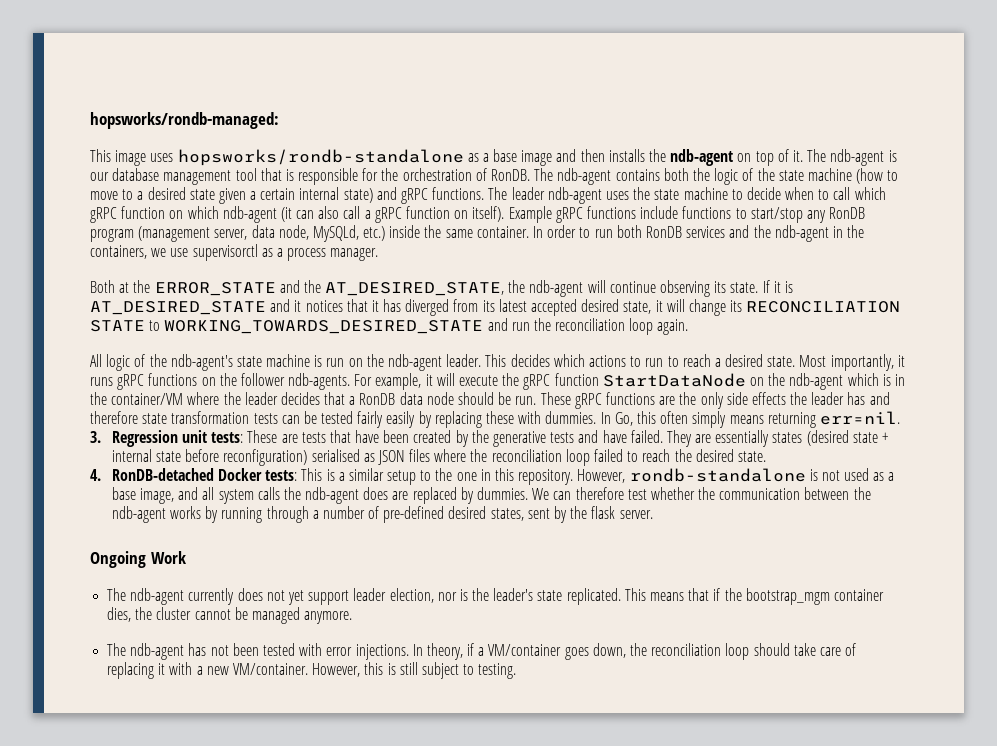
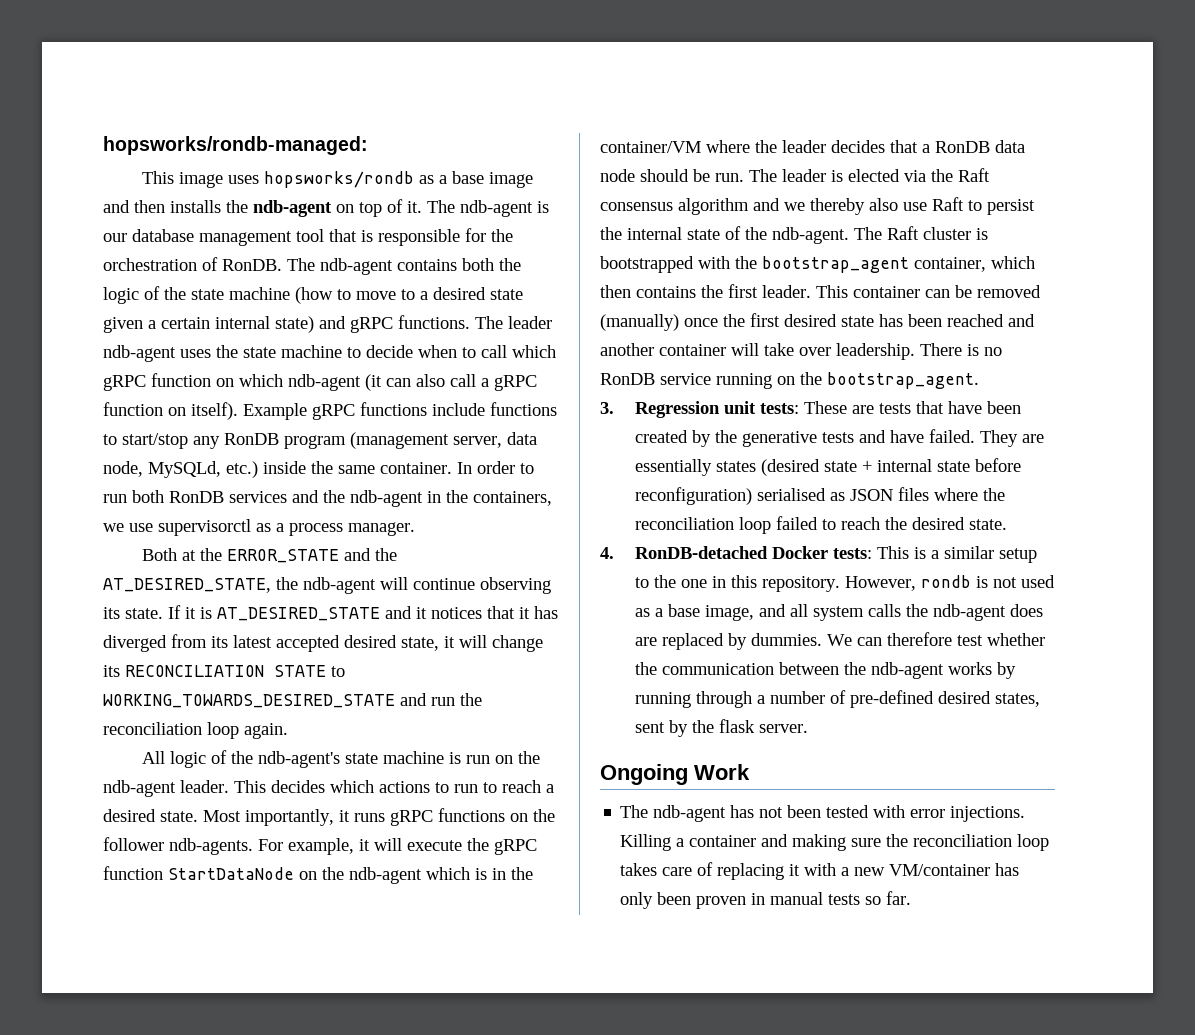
- This image uses hopsworks/rondb-standalone as a base image and then installs the ndb-agent on top of it.
+ This image uses hopsworks/rondb as a base image and then installs the ndb-agent on top of it.
- These gRPC functions are the only side effects the leader has and therefore state transformation tests can be tested fairly easily by replacing these with dummies. In Go, this often simply means returning err=nil.
+ The leader is elected via the Raft consensus algorithm and we thereby also use Raft to persist the internal state of the ndb-agent. The Raft cluster is bootstrapped with the bootstrap_agent container, which then contains the first leader. This container can be removed (manually) once the first desired state has been reached and another container will take over leadership. There is no RonDB service running on the bootstrap_agent.
- However, rondb-standalone is not used as a base image, and all system calls the ndb-agent does are replaced by dummies.
+ However, rondb is not used as a base image, and all system calls the ndb-agent does are replaced by dummies.
- The ndb-agent currently does not yet support leader election, nor is the leader's state replicated. This means that if the bootstrap_mgm container dies, the cluster cannot be managed anymore.
- In theory, if a VM/container goes down, the reconciliation loop should take care of replacing it with a new VM/container. However, this is still subject to testing.
+ Killing a container and making sure the reconciliation loop takes care of replacing it with a new VM/container has only been proven in manual tests so far.

